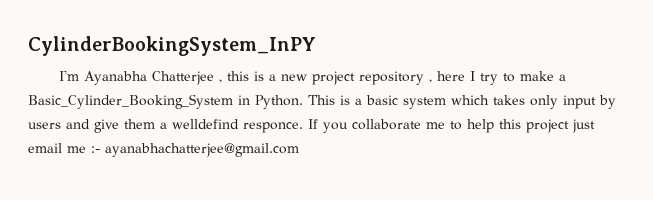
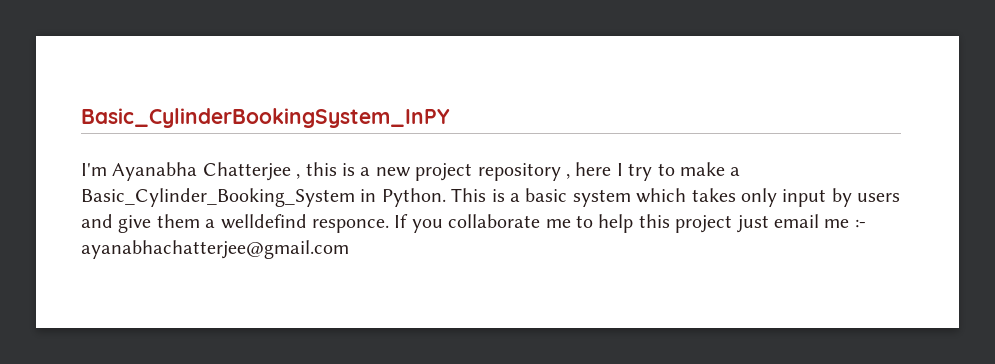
- CylinderBookingSystem_InPY
+ Basic_CylinderBookingSystem_InPY

